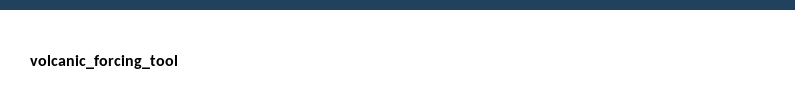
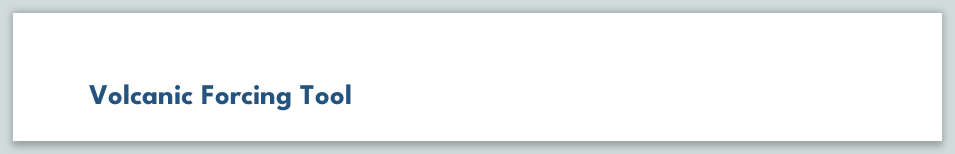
- volcanic_forcing_tool
+ Volcanic Forcing Tool

